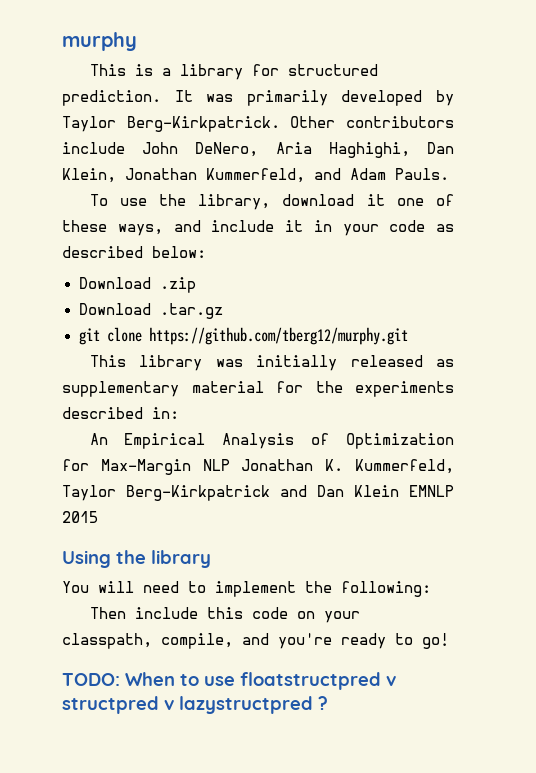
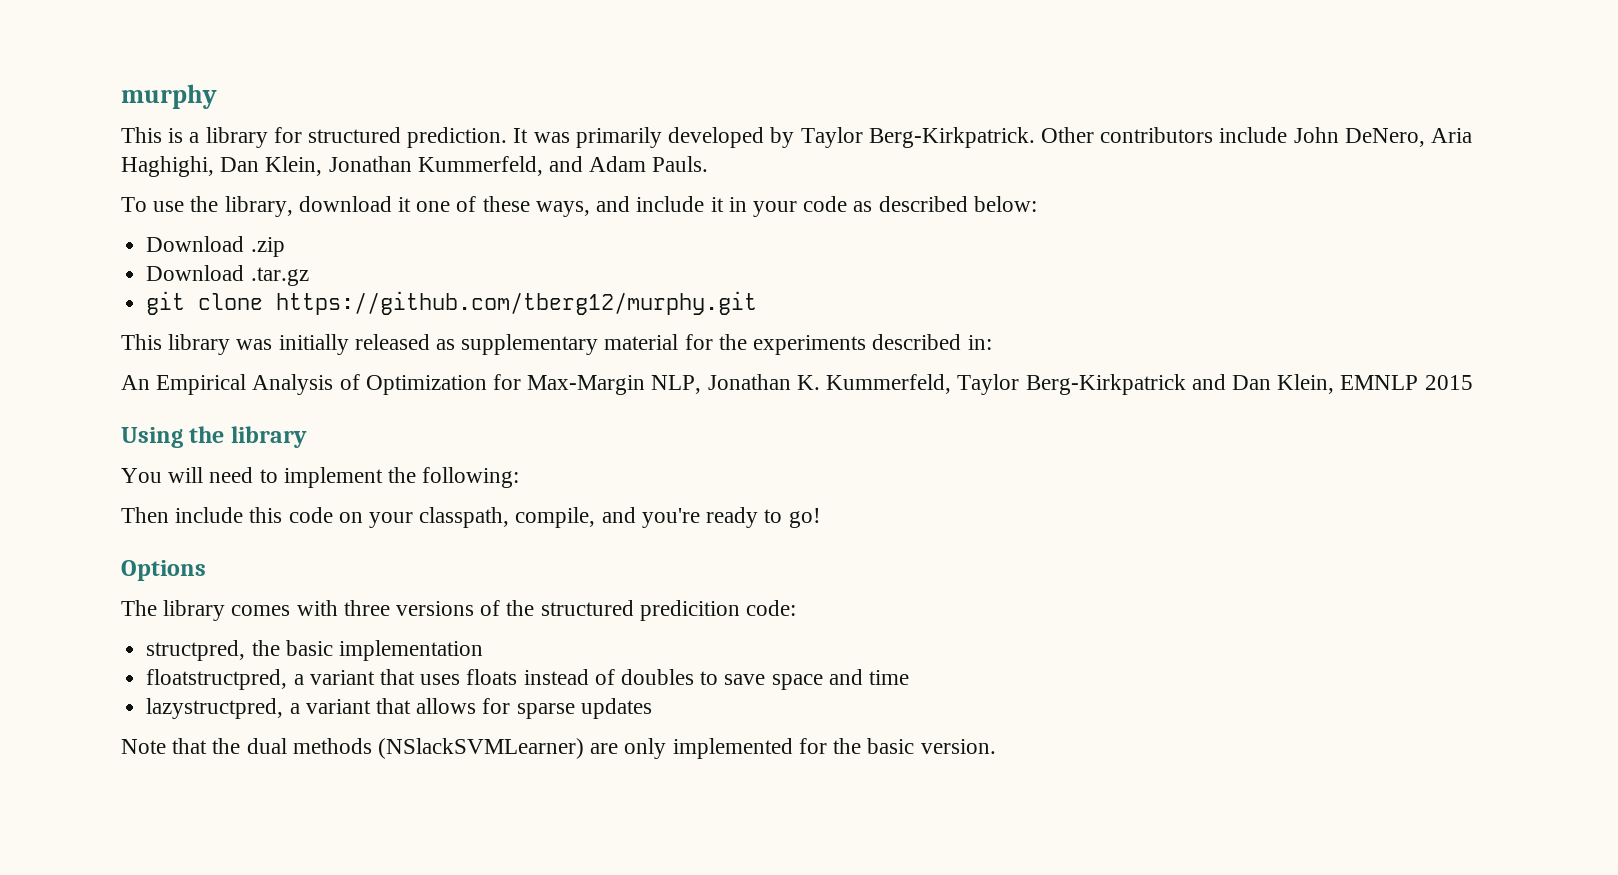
- An Empirical Analysis of Optimization for Max-Margin NLP Jonathan K. Kummerfeld, Taylor Berg-Kirkpatrick and Dan Klein EMNLP 2015
+ An Empirical Analysis of Optimization for Max-Margin NLP, Jonathan K. Kummerfeld, Taylor Berg-Kirkpatrick and Dan Klein, EMNLP 2015
- TODO: When to use floatstructpred v structpred v lazystructpred ?
+ Options
+ The library comes with three versions of the structured predicition code:
+ structpred, the basic implementation
+ floatstructpred, a variant that uses floats instead of doubles to save space and time
+ lazystructpred, a variant that allows for sparse updates
+ Note that the dual methods (NSlackSVMLearner) are only implemented for the basic version.

